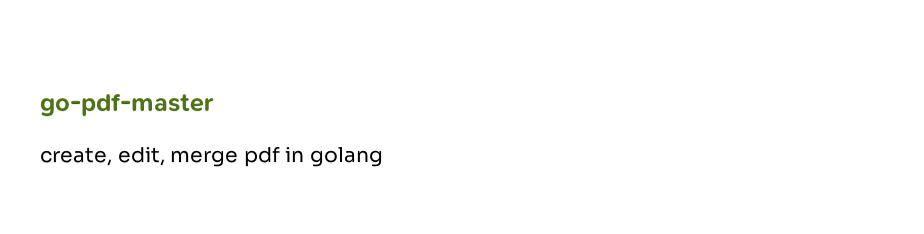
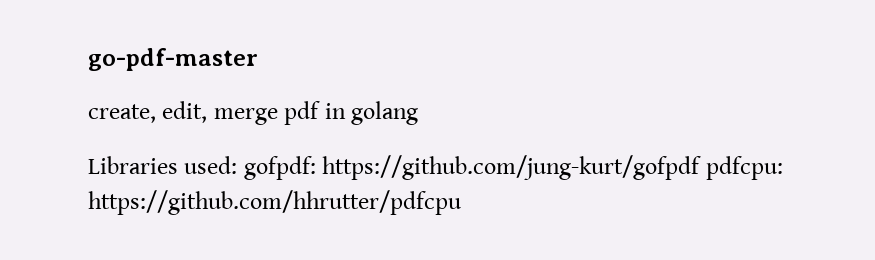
+ Libraries used: gofpdf: https://github.com/jung-kurt/gofpdf pdfcpu: https://github.com/hhrutter/pdfcpu

